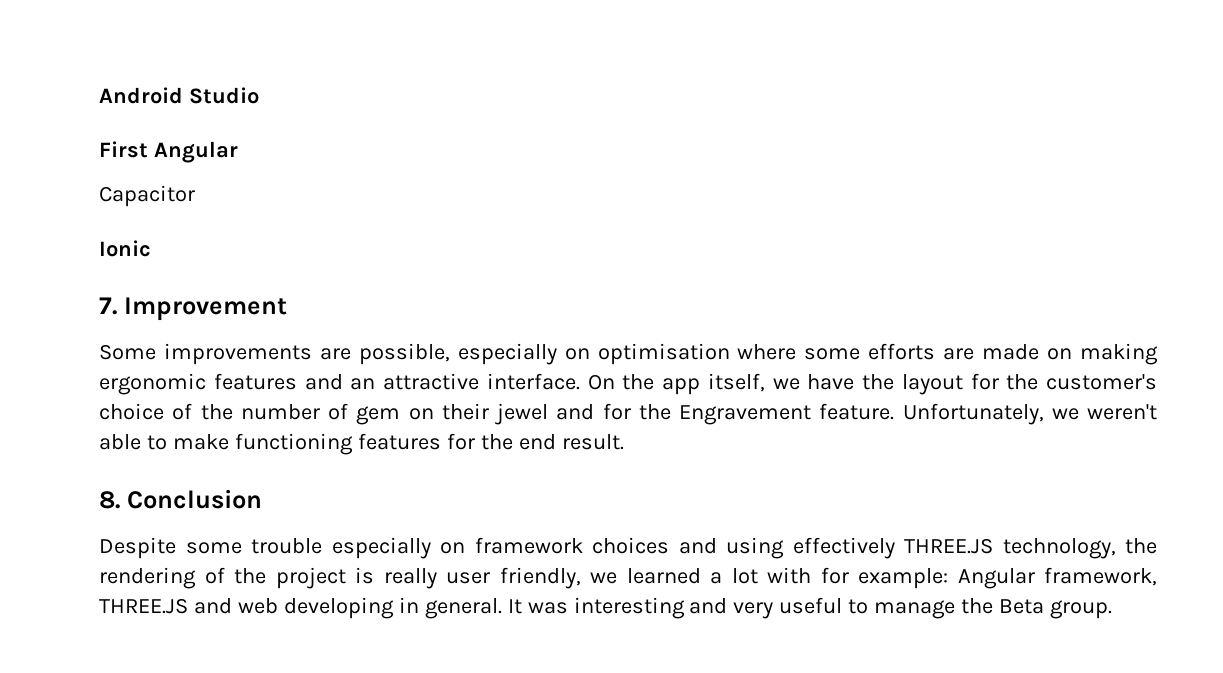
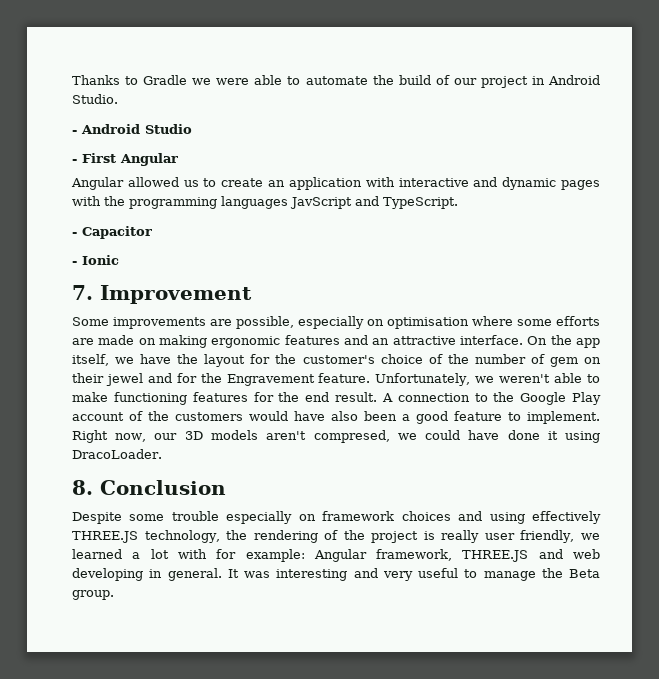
- Android Studio
+ Thanks to Gradle we were able to automate the build of our project in Android Studio.
+ - Android Studio
- First Angular
+ - First Angular
- Capacitor
+ Angular allowed us to create an application with interactive and dynamic pages with the programming languages JavScript and TypeScript.
+ - Capacitor
- Ionic
+ - Ionic
+ A connection to the Google Play account of the customers would have also been a good feature to implement. Right now, our 3D models aren't compresed, we could have done it using DracoLoader.

